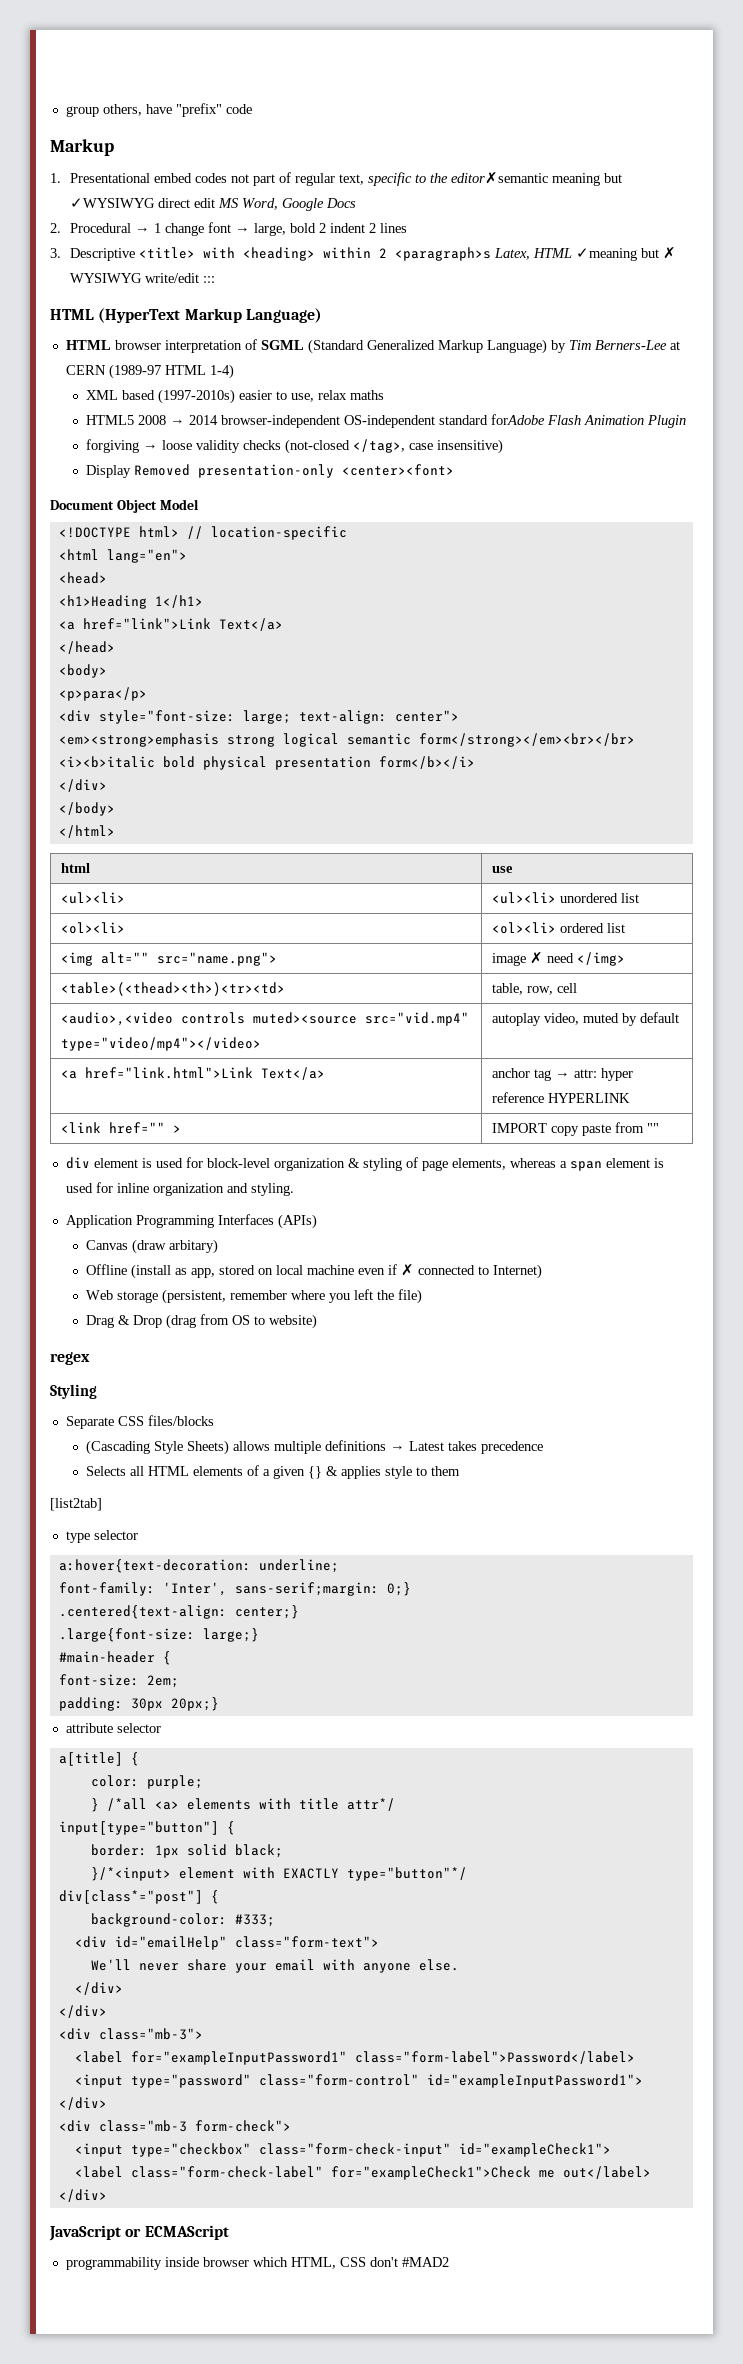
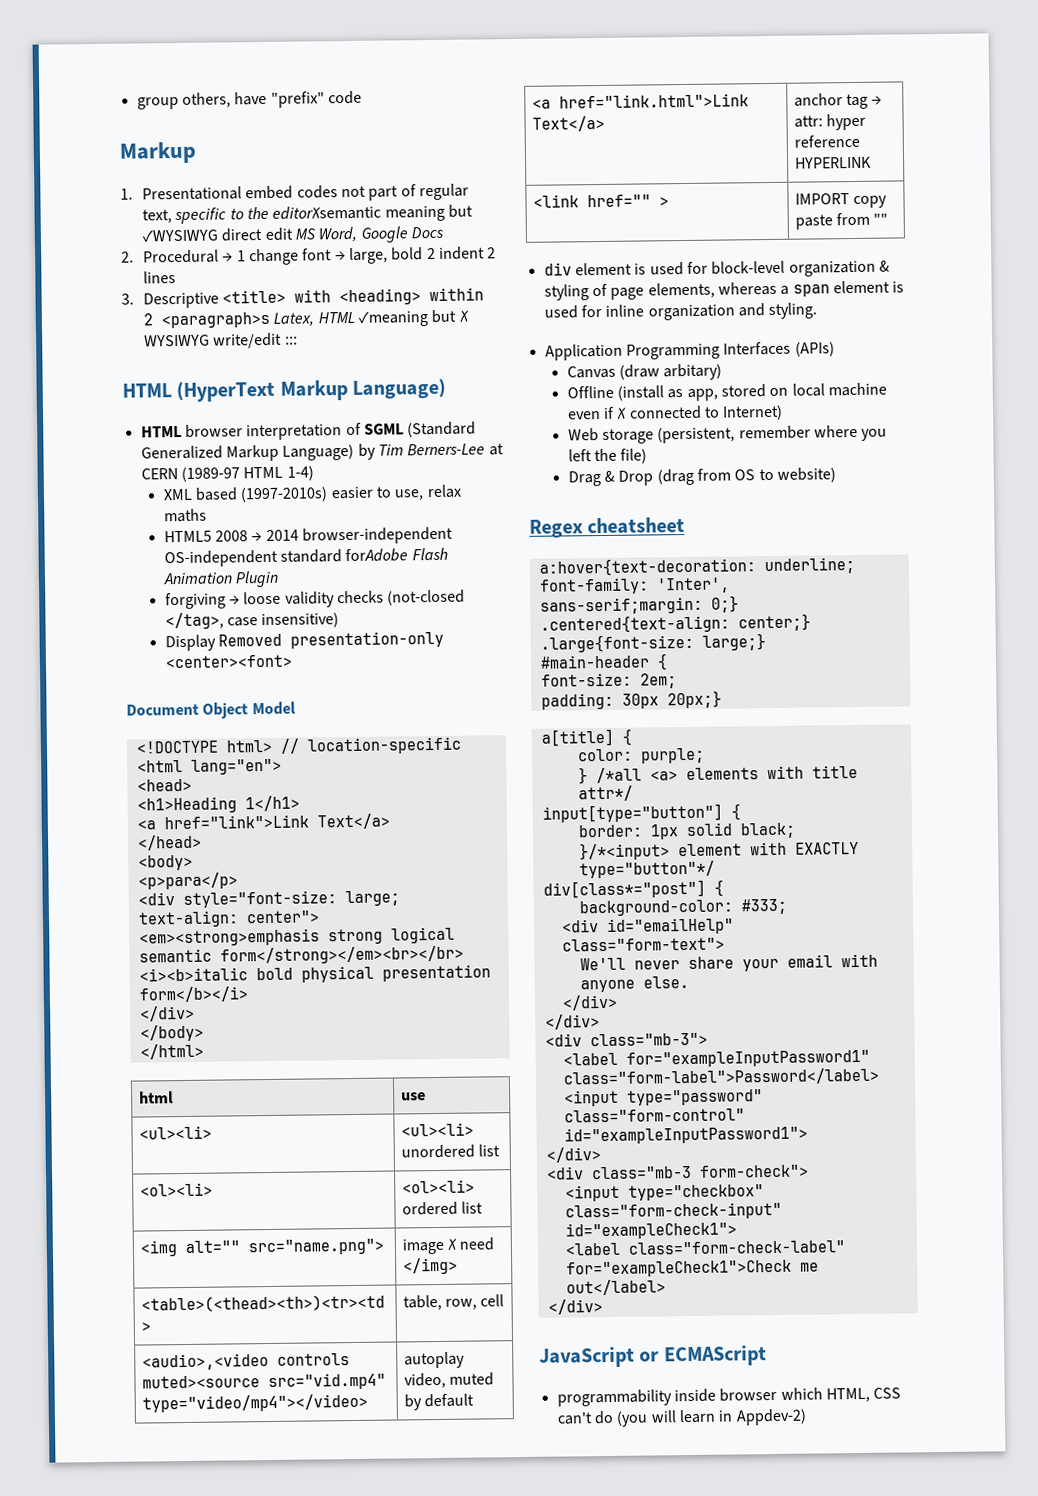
- regex
- Styling
- Separate CSS files/blocks
- (Cascading Style Sheets) allows multiple definitions → Latest takes precedence
- Selects all HTML elements of a given {} & applies style to them
- [list2tab]
- type selector
+ Regex cheatsheet
- attribute selector
- programmability inside browser which HTML, CSS don't #MAD2
+ programmability inside browser which HTML, CSS can't do (you will learn in Appdev-2)

